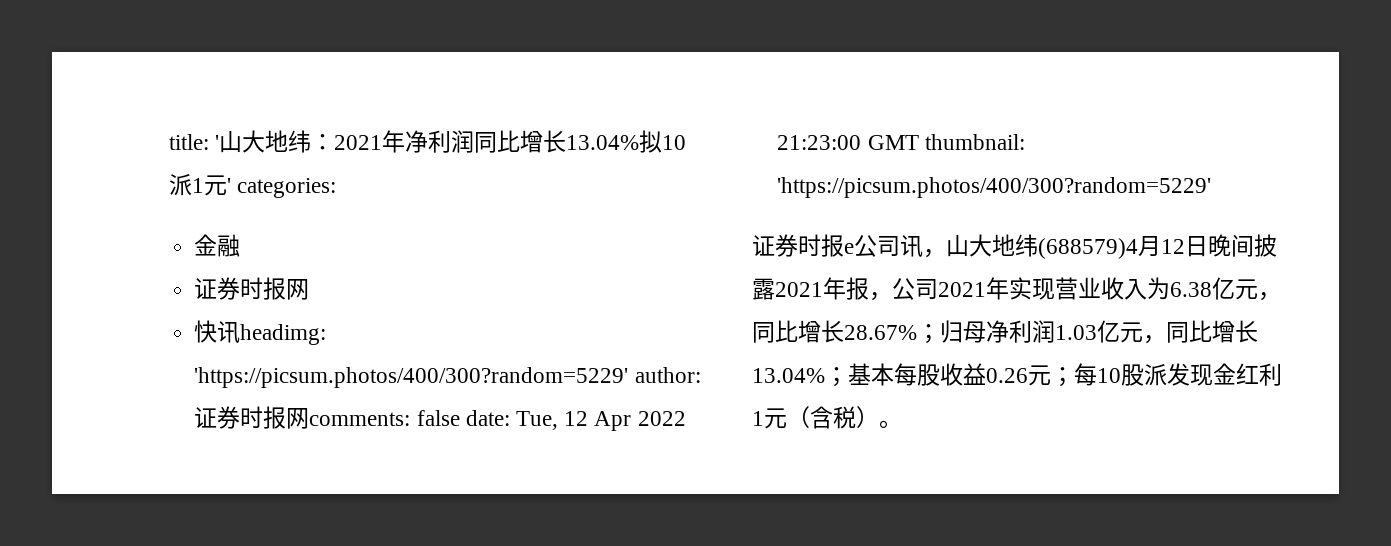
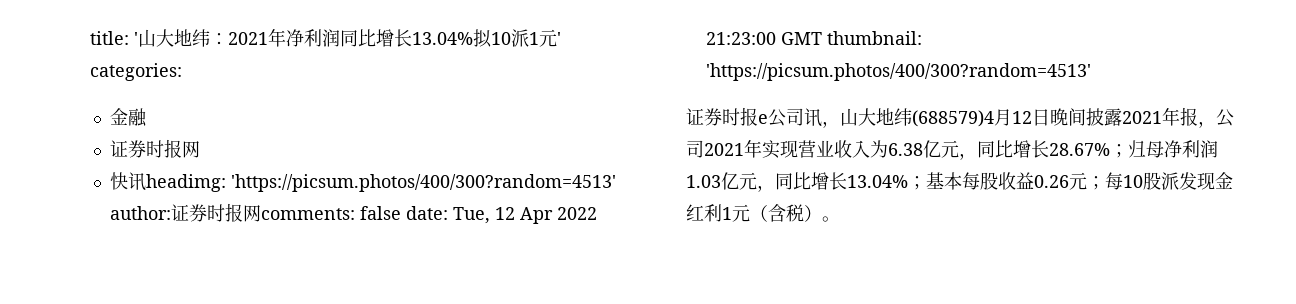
- 快讯headimg: 'https://picsum.photos/400/300?random=5229' author:证券时报网comments: false date: Tue, 12 Apr 2022 21:23:00 GMT thumbnail: 'https://picsum.photos/400/300?random=5229'
+ 快讯headimg: 'https://picsum.photos/400/300?random=4513' author:证券时报网comments: false date: Tue, 12 Apr 2022 21:23:00 GMT thumbnail: 'https://picsum.photos/400/300?random=4513'

